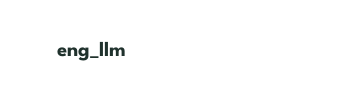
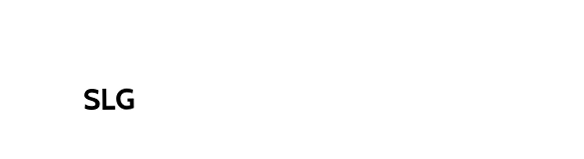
- eng_llm
+ SLG

